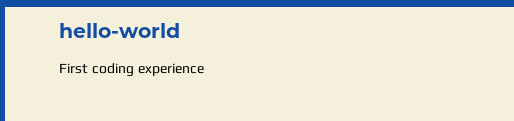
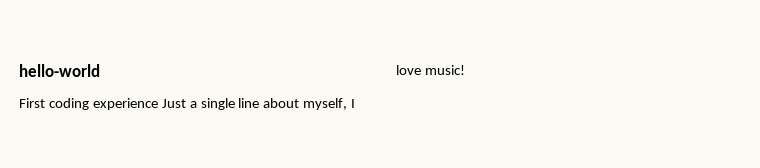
- First coding experience
+ First coding experience Just a single line about myself, I love music!

